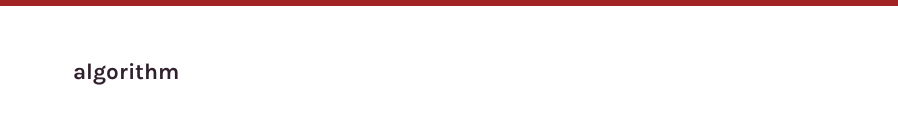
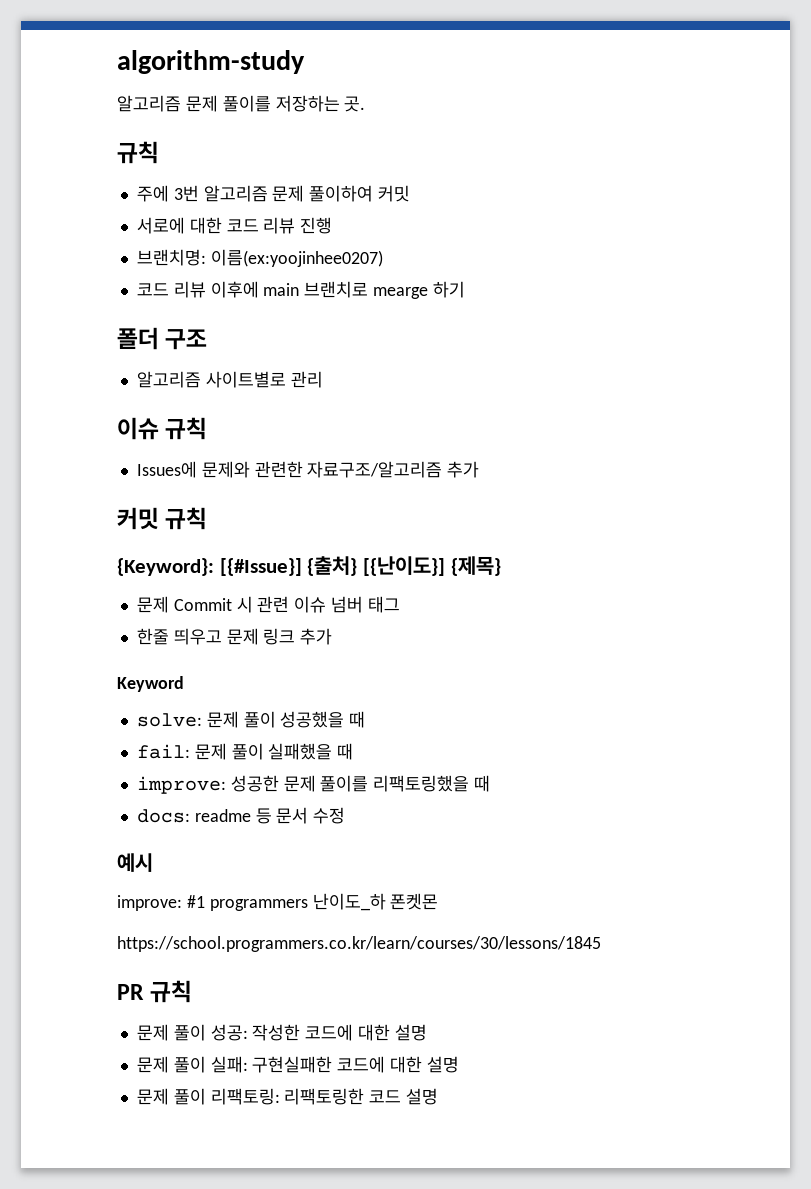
- algorithm
+ algorithm-study
+ 알고리즘 문제 풀이를 저장하는 곳.
+ 규칙
+ 주에 3번 알고리즘 문제 풀이하여 커밋
+ 서로에 대한 코드 리뷰 진행
+ 브랜치명: 이름(ex:yoojinhee0207)
+ 코드 리뷰 이후에 main 브랜치로 mearge 하기
+ 폴더 구조
+ 알고리즘 사이트별로 관리
+ 이슈 규칙
+ Issues에 문제와 관련한 자료구조/알고리즘 추가
+ 커밋 규칙
+ {Keyword}: [{#Issue}] {출처} [{난이도}] {제목}
+ 문제 Commit 시 관련 이슈 넘버 태그
+ 한줄 띄우고 문제 링크 추가
+ Keyword
+ solve: 문제 풀이 성공했을 때
+ fail: 문제 풀이 실패했을 때
+ improve: 성공한 문제 풀이를 리팩토링했을 때
+ docs: readme 등 문서 수정
+ 예시
+ improve: #1 programmers 난이도_하 폰켓몬
+ https://school.programmers.co.kr/learn/courses/30/lessons/1845
+ PR 규칙
+ 문제 풀이 성공: 작성한 코드에 대한 설명
+ 문제 풀이 실패: 구현실패한 코드에 대한 설명
+ 문제 풀이 리팩토링: 리팩토링한 코드 설명

